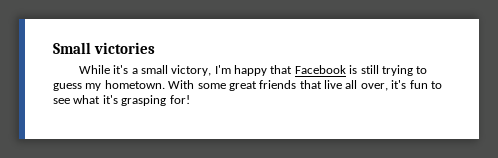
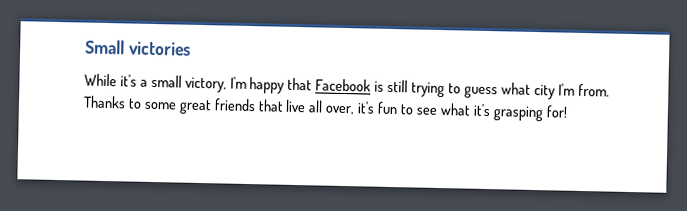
- While it's a small victory, I'm happy that Facebook is still trying to guess my hometown. With some great friends that live all over, it's fun to see what it's grasping for!
+ While it's a small victory, I'm happy that Facebook is still trying to guess what city I'm from. Thanks to some great friends that live all over, it's fun to see what it's grasping for!

